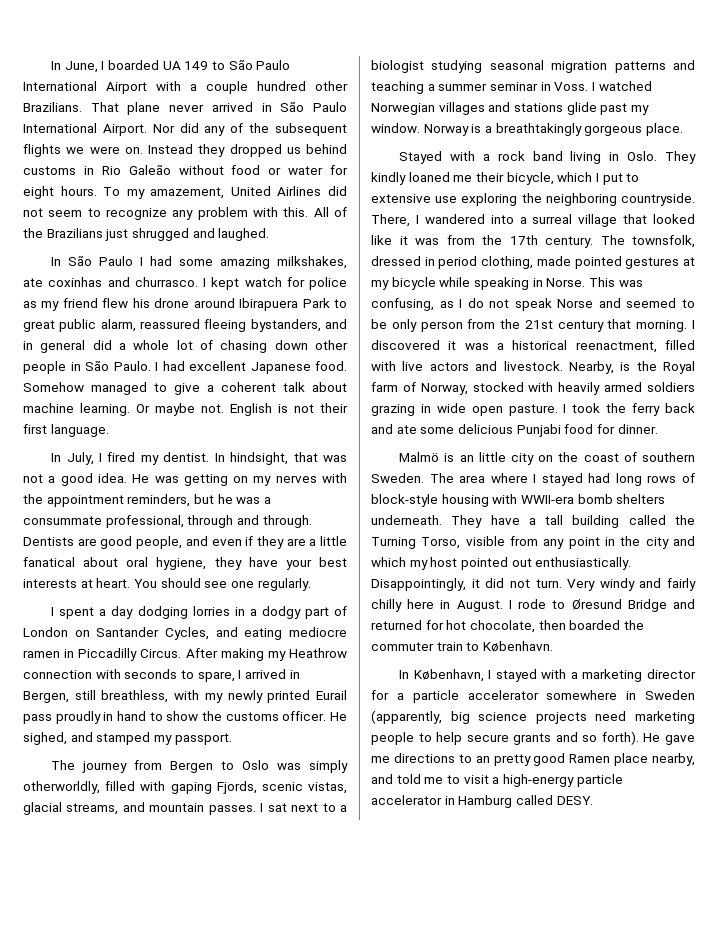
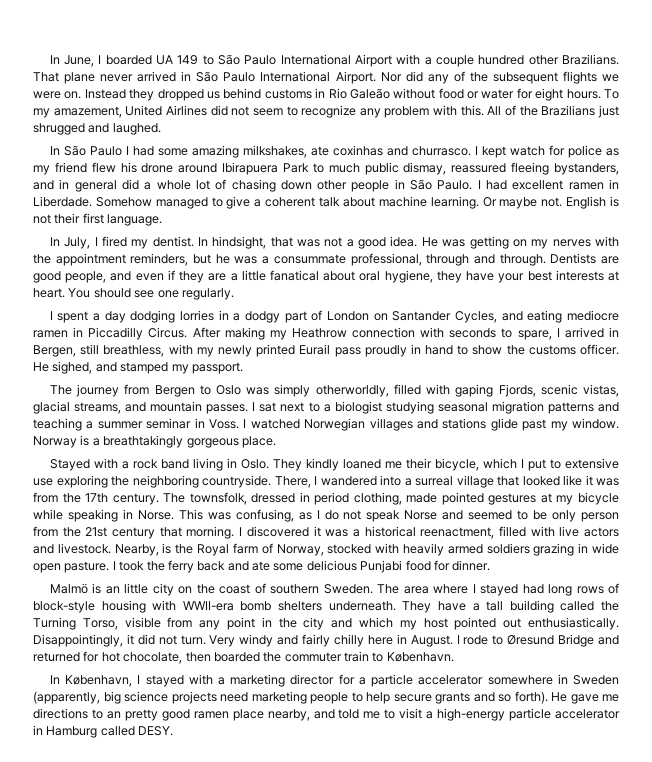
- I kept watch for police as my friend flew his drone around Ibirapuera Park to great public alarm, reassured fleeing bystanders, and in general did a whole lot of chasing down other people in São Paulo.
+ I kept watch for police as my friend flew his drone around Ibirapuera Park to much public dismay, reassured fleeing bystanders, and in general did a whole lot of chasing down other people in São Paulo.
- I had excellent Japanese food.
+ I had excellent ramen in Liberdade.
- He gave me directions to an pretty good Ramen place nearby, and told me to visit a high-energy particle accelerator in Hamburg called DESY.
+ He gave me directions to an pretty good ramen place nearby, and told me to visit a high-energy particle accelerator in Hamburg called DESY.

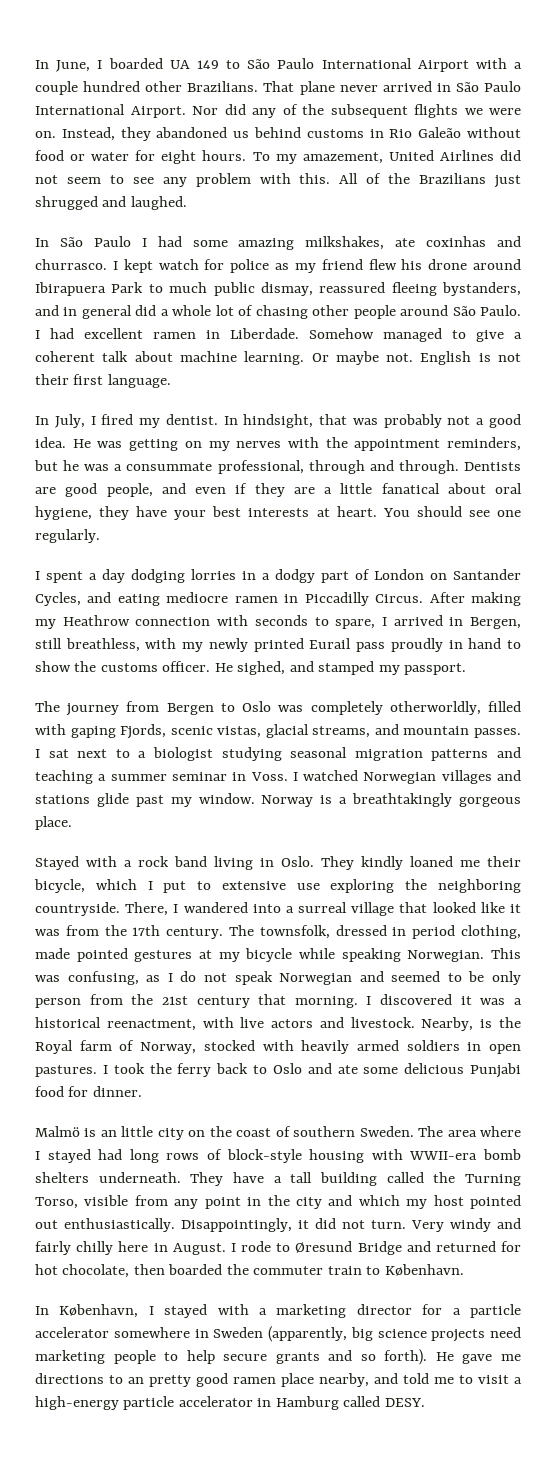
- Instead they dropped us behind customs in Rio Galeão without food or water for eight hours.
+ Instead, they abandoned us behind customs in Rio Galeão without food or water for eight hours.
- To my amazement, United Airlines did not seem to recognize any problem with this.
+ To my amazement, United Airlines did not seem to see any problem with this.
- I kept watch for police as my friend flew his drone around Ibirapuera Park to much public dismay, reassured fleeing bystanders, and in general did a whole lot of chasing down other people in São Paulo.
+ I kept watch for police as my friend flew his drone around Ibirapuera Park to much public dismay, reassured fleeing bystanders, and in general did a whole lot of chasing other people around São Paulo.
- In hindsight, that was not a good idea.
+ In hindsight, that was probably not a good idea.
- The journey from Bergen to Oslo was simply otherworldly, filled with gaping Fjords, scenic vistas, glacial streams, and mountain passes.
+ The journey from Bergen to Oslo was completely otherworldly, filled with gaping Fjords, scenic vistas, glacial streams, and mountain passes.
- The townsfolk, dressed in period clothing, made pointed gestures at my bicycle while speaking in Norse.
+ The townsfolk, dressed in period clothing, made pointed gestures at my bicycle while speaking Norwegian.
- This was confusing, as I do not speak Norse and seemed to be only person from the 21st century that morning.
+ This was confusing, as I do not speak Norwegian and seemed to be only person from the 21st century that morning.
- I discovered it was a historical reenactment, filled with live actors and livestock.
+ I discovered it was a historical reenactment, with live actors and livestock.
- Nearby, is the Royal farm of Norway, stocked with heavily armed soldiers grazing in wide open pasture.
+ Nearby, is the Royal farm of Norway, stocked with heavily armed soldiers in open pastures.
- I took the ferry back and ate some delicious Punjabi food for dinner.
+ I took the ferry back to Oslo and ate some delicious Punjabi food for dinner.

